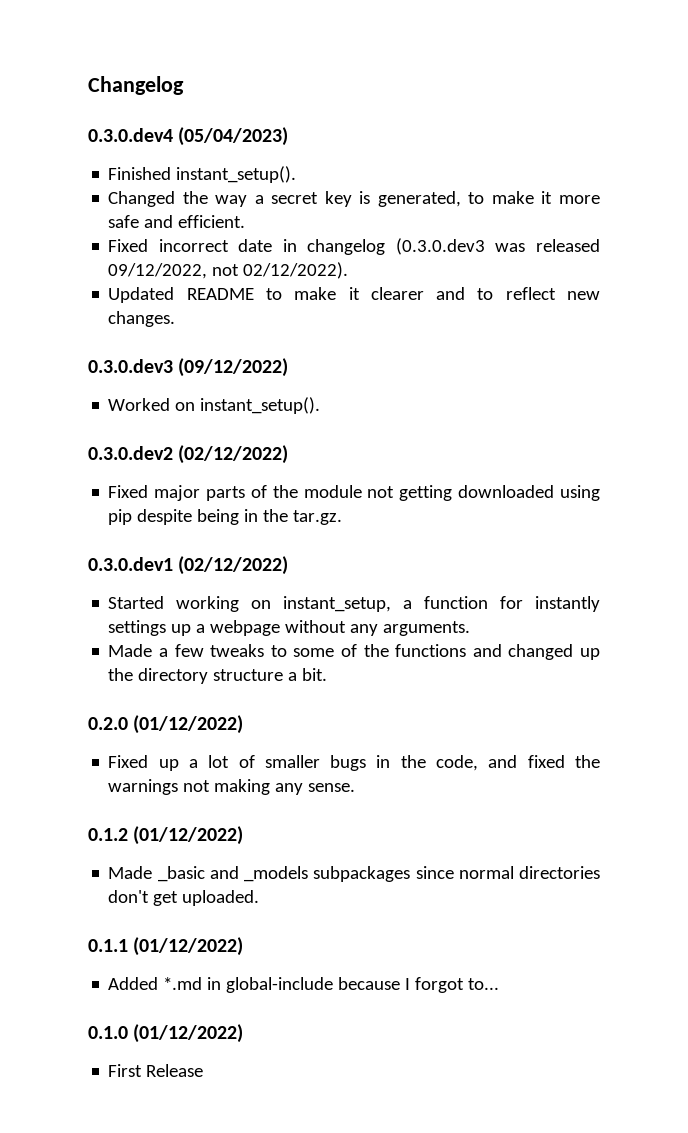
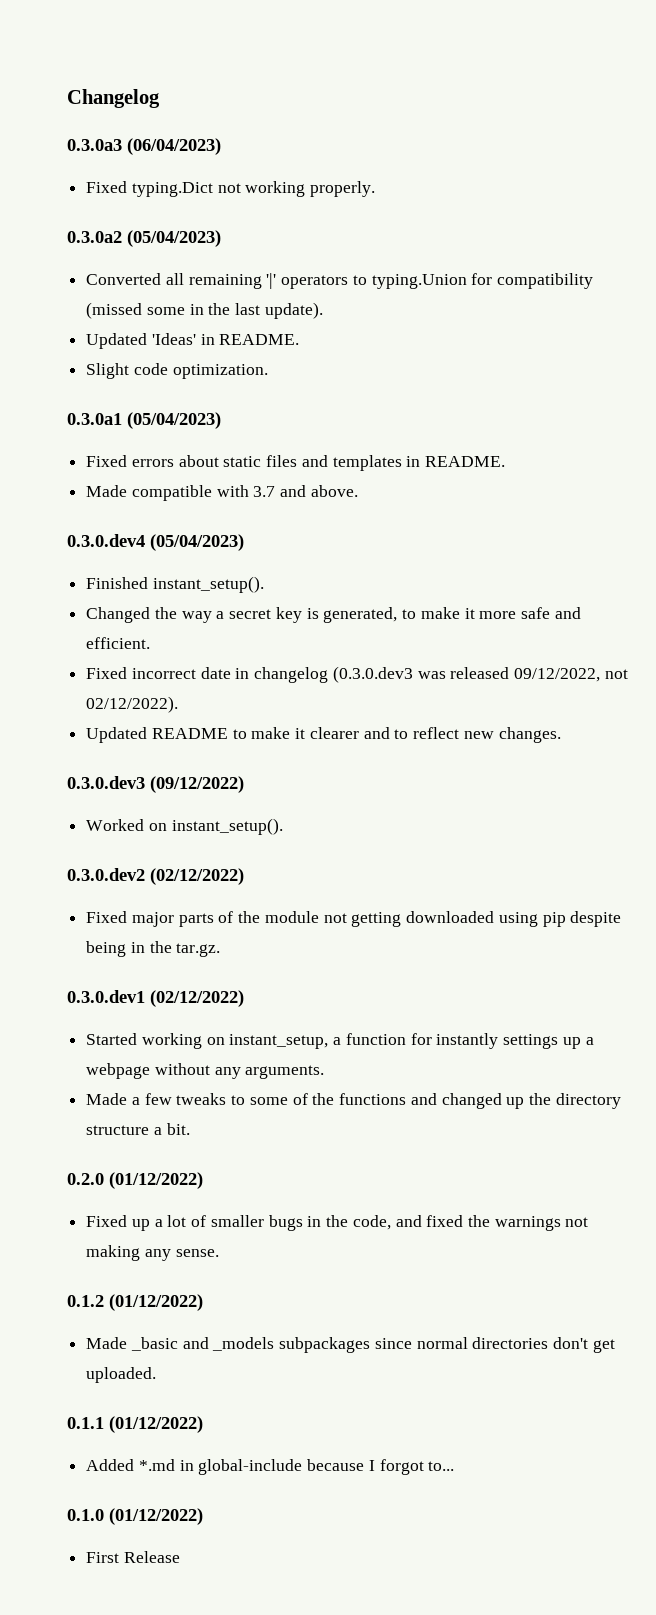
+ 0.3.0a3 (06/04/2023)
+ Fixed typing.Dict not working properly.
+ 0.3.0a2 (05/04/2023)
+ Converted all remaining '|' operators to typing.Union for compatibility (missed some in the last update).
+ Updated 'Ideas' in README.
+ Slight code optimization.
+ 0.3.0a1 (05/04/2023)
+ Fixed errors about static files and templates in README.
+ Made compatible with 3.7 and above.

